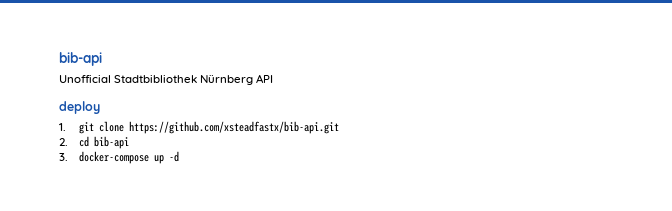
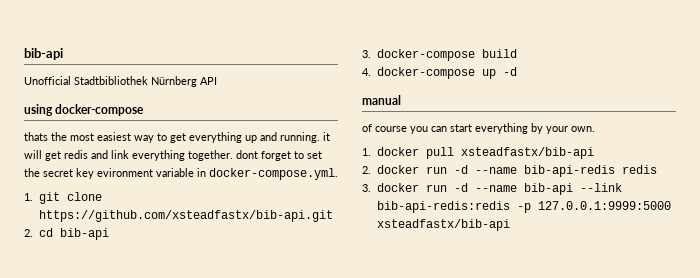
- deploy
+ using docker-compose
+ thats the most easiest way to get everything up and running. it will get redis and link everything together. dont forget to set the secret key evironment variable in docker-compose.yml.
- 3. docker-compose up -d
+ 3. docker-compose build
+ 4. docker-compose up -d
+ manual
+ of course you can start everything by your own.
+ 1. docker pull xsteadfastx/bib-api
+ 2. docker run -d --name bib-api-redis redis
+ 3. docker run -d --name bib-api --link bib-api-redis:redis -p 127.0.0.1:9999:5000 xsteadfastx/bib-api

